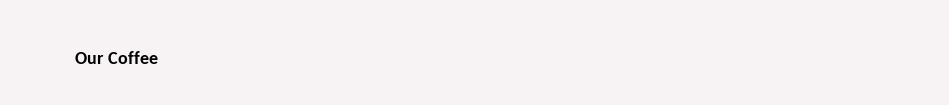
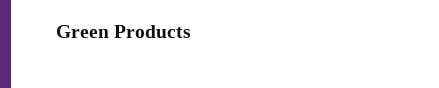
- Our Coffee
+ Green Products

